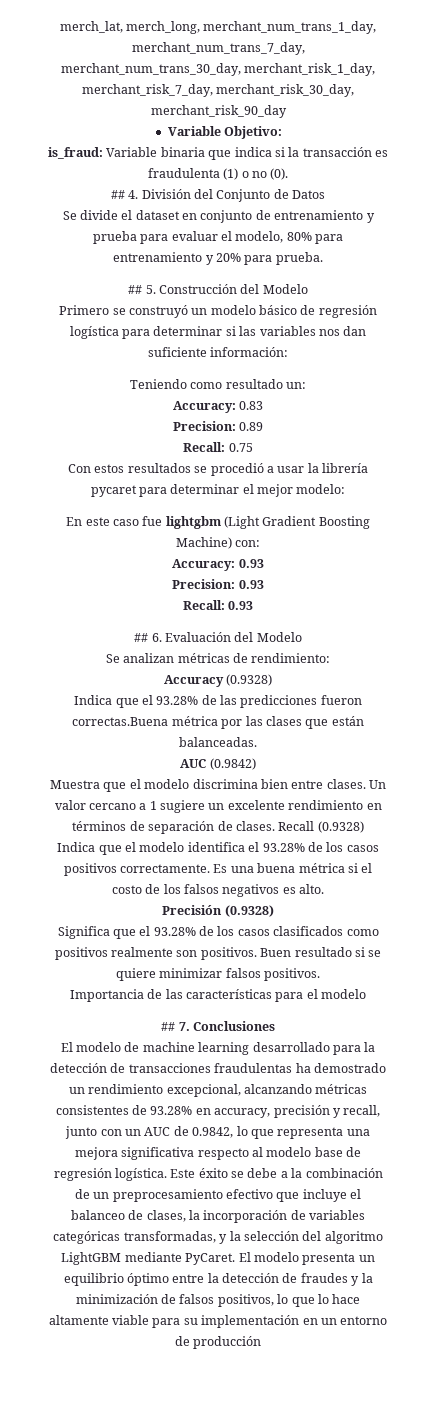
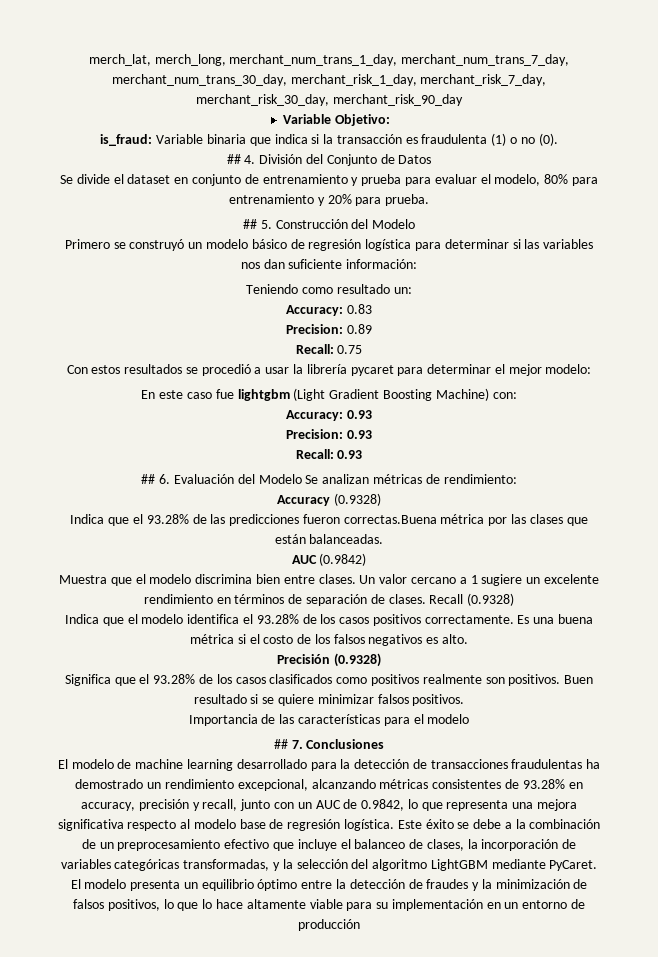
- ## 6. Evaluación del Modelo
- Se analizan métricas de rendimiento:
+ ## 6. Evaluación del Modelo Se analizan métricas de rendimiento:

